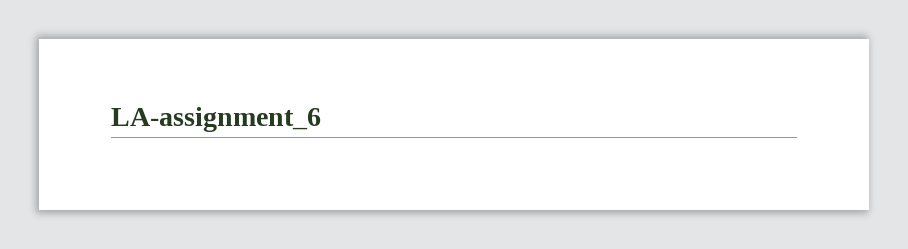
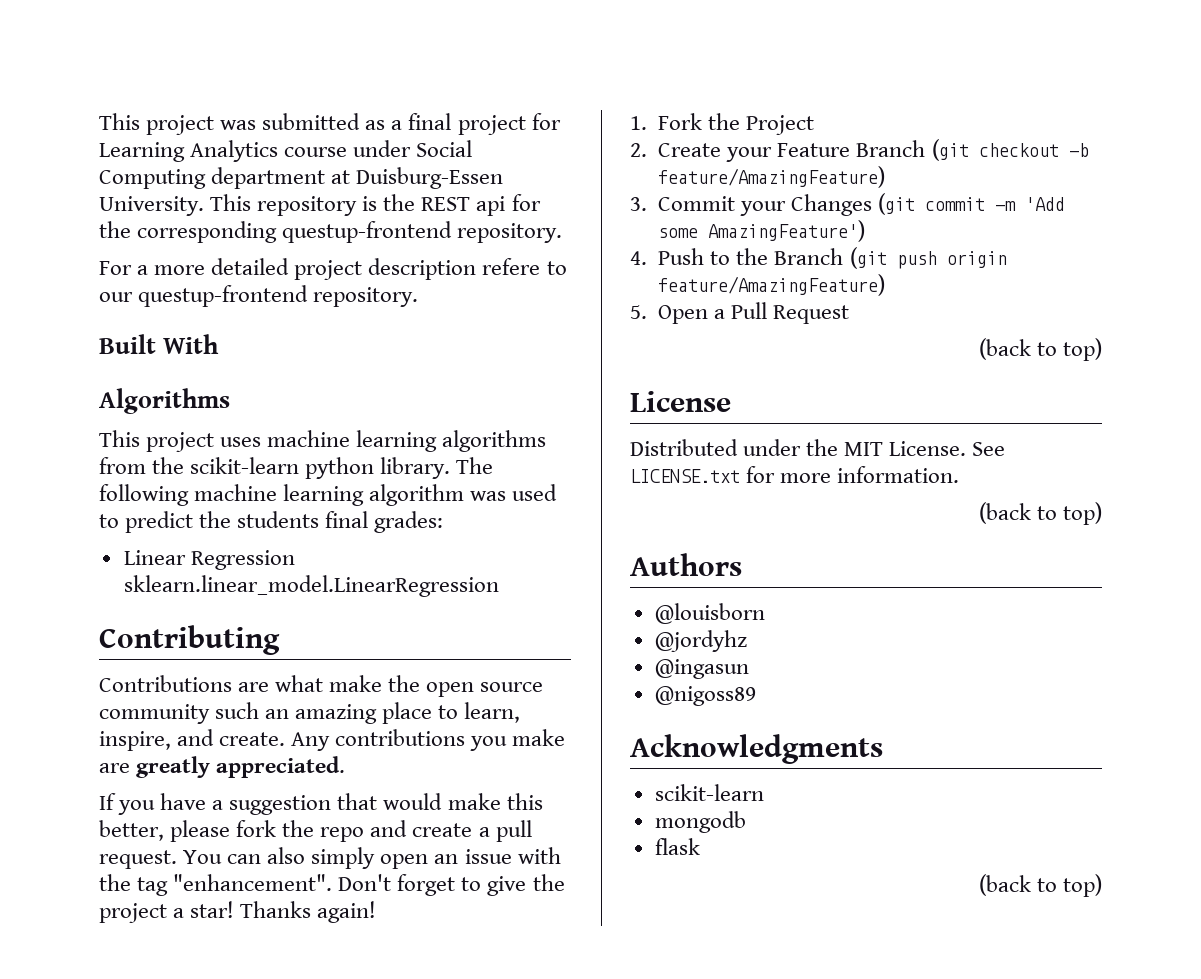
- LA-assignment_6
+ This project was submitted as a final project for Learning Analytics course under Social Computing department at Duisburg-Essen University. This repository is the REST api for the corresponding questup-frontend repository.
+ For a more detailed project description refere to our questup-frontend repository.
+ Built With
+ Algorithms
+ This project uses machine learning algorithms from the scikit-learn python library. The following machine learning algorithm was used to predict the students final grades:
+ Linear Regression sklearn.linear_model.LinearRegression
+ Contributing
+ Contributions are what make the open source community such an amazing place to learn, inspire, and create. Any contributions you make are greatly appreciated.
+ If you have a suggestion that would make this better, please fork the repo and create a pull request. You can also simply open an issue with the tag "enhancement". Don't forget to give the project a star! Thanks again!
+ 1. Fork the Project
+ 2. Create your Feature Branch (git checkout -b feature/AmazingFeature)
+ 3. Commit your Changes (git commit -m 'Add some AmazingFeature')
+ 4. Push to the Branch (git push origin feature/AmazingFeature)
+ 5. Open a Pull Request
+ (back to top)
+ License
+ Distributed under the MIT License. See LICENSE.txt for more information.
+ (back to top)
+ Authors
+ @louisborn
+ @jordyhz
+ @ingasun
+ @nigoss89
+ Acknowledgments
+ scikit-learn
+ mongodb
+ flask
+ (back to top)

